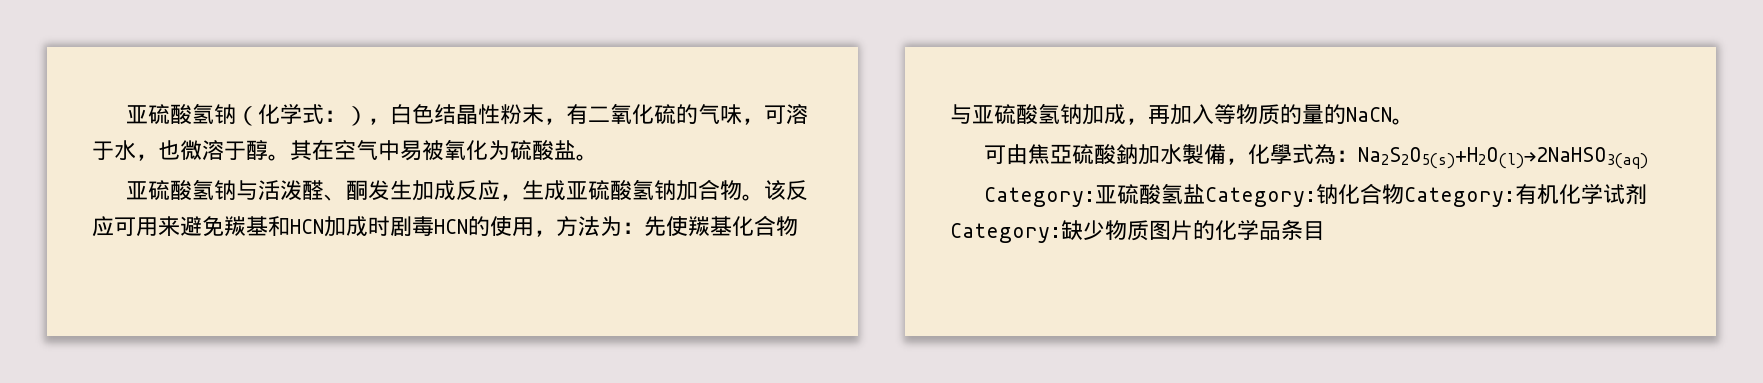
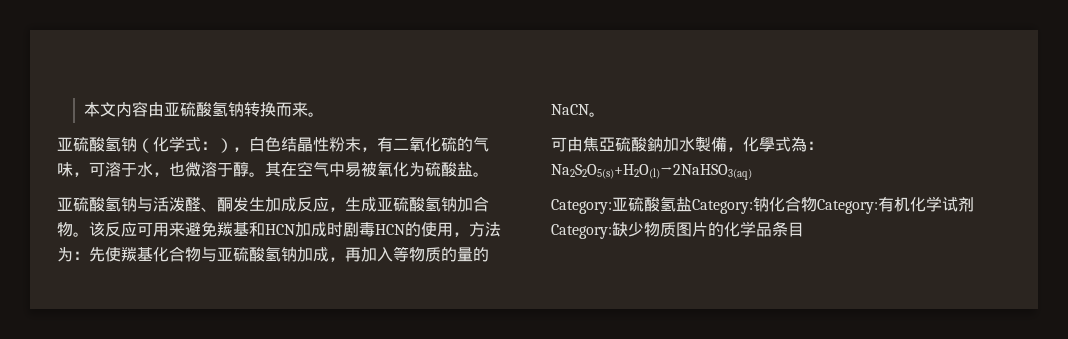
+ 本文内容由亚硫酸氢钠转换而来。

